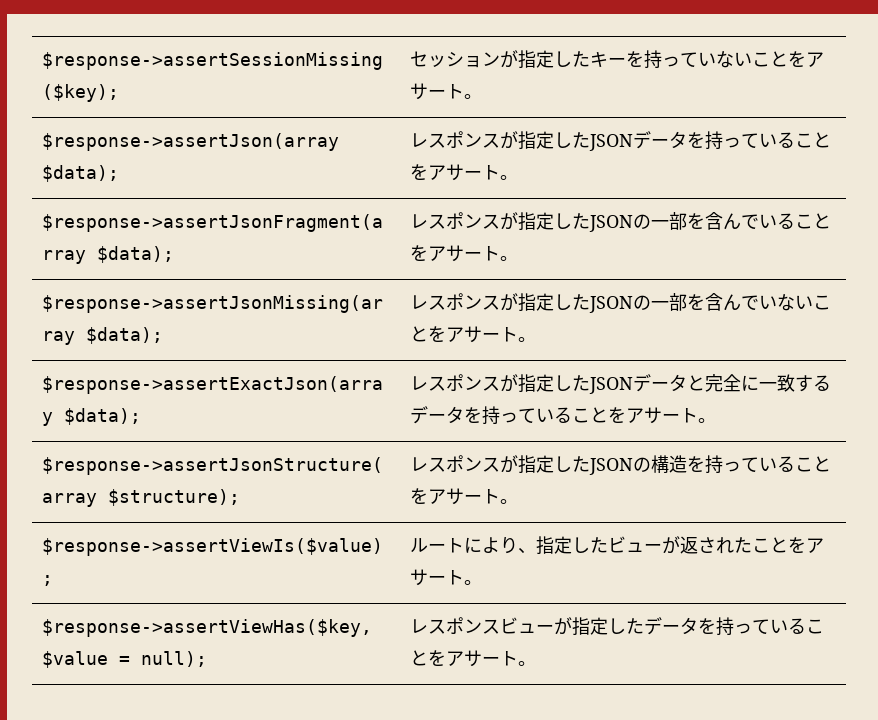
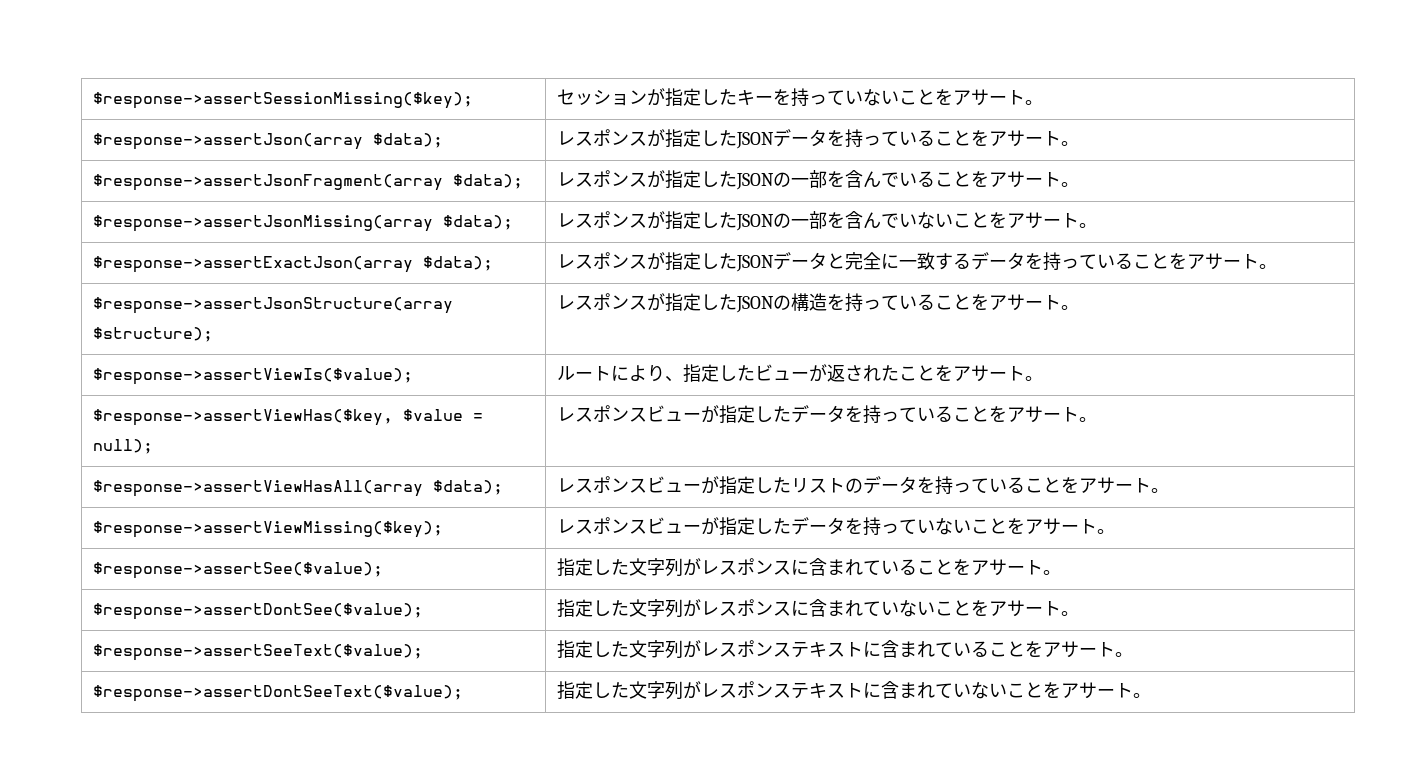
+ $response->assertViewHasAll(array $data); | レスポンスビューが指定したリストのデータを持っていることをアサート。
+ $response->assertViewMissing($key); | レスポンスビューが指定したデータを持っていないことをアサート。
+ $response->assertSee($value); | 指定した文字列がレスポンスに含まれていることをアサート。
+ $response->assertDontSee($value); | 指定した文字列がレスポンスに含まれていないことをアサート。
+ $response->assertSeeText($value); | 指定した文字列がレスポンステキストに含まれていることをアサート。
+ $response->assertDontSeeText($value); | 指定した文字列がレスポンステキストに含まれていないことをアサート。

